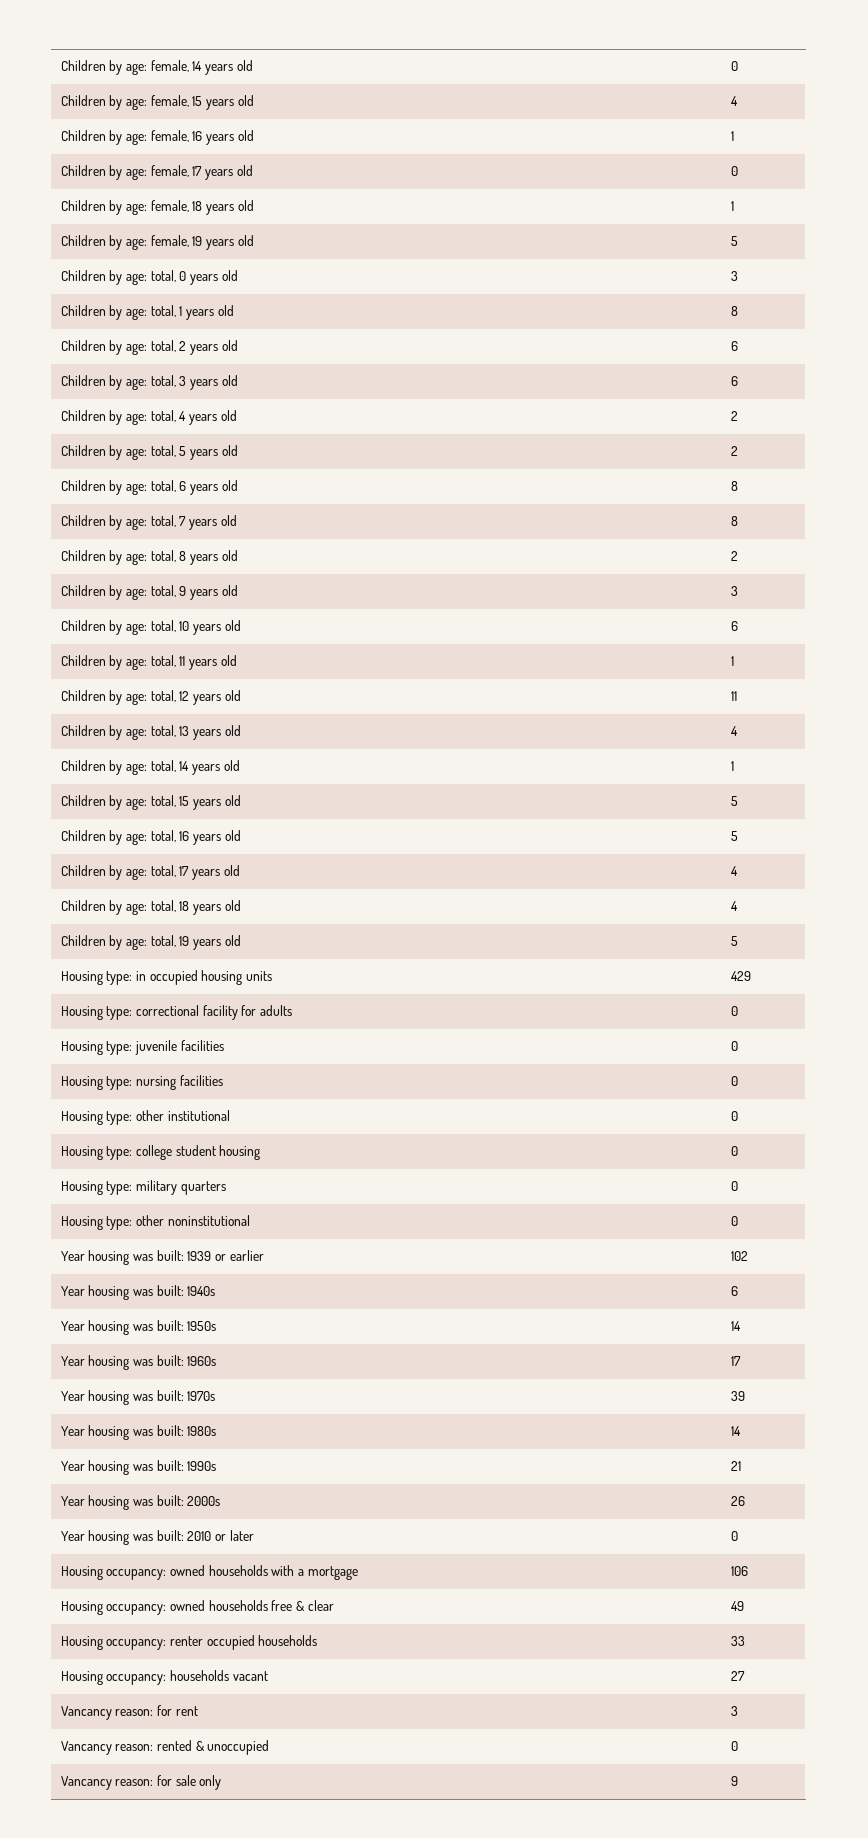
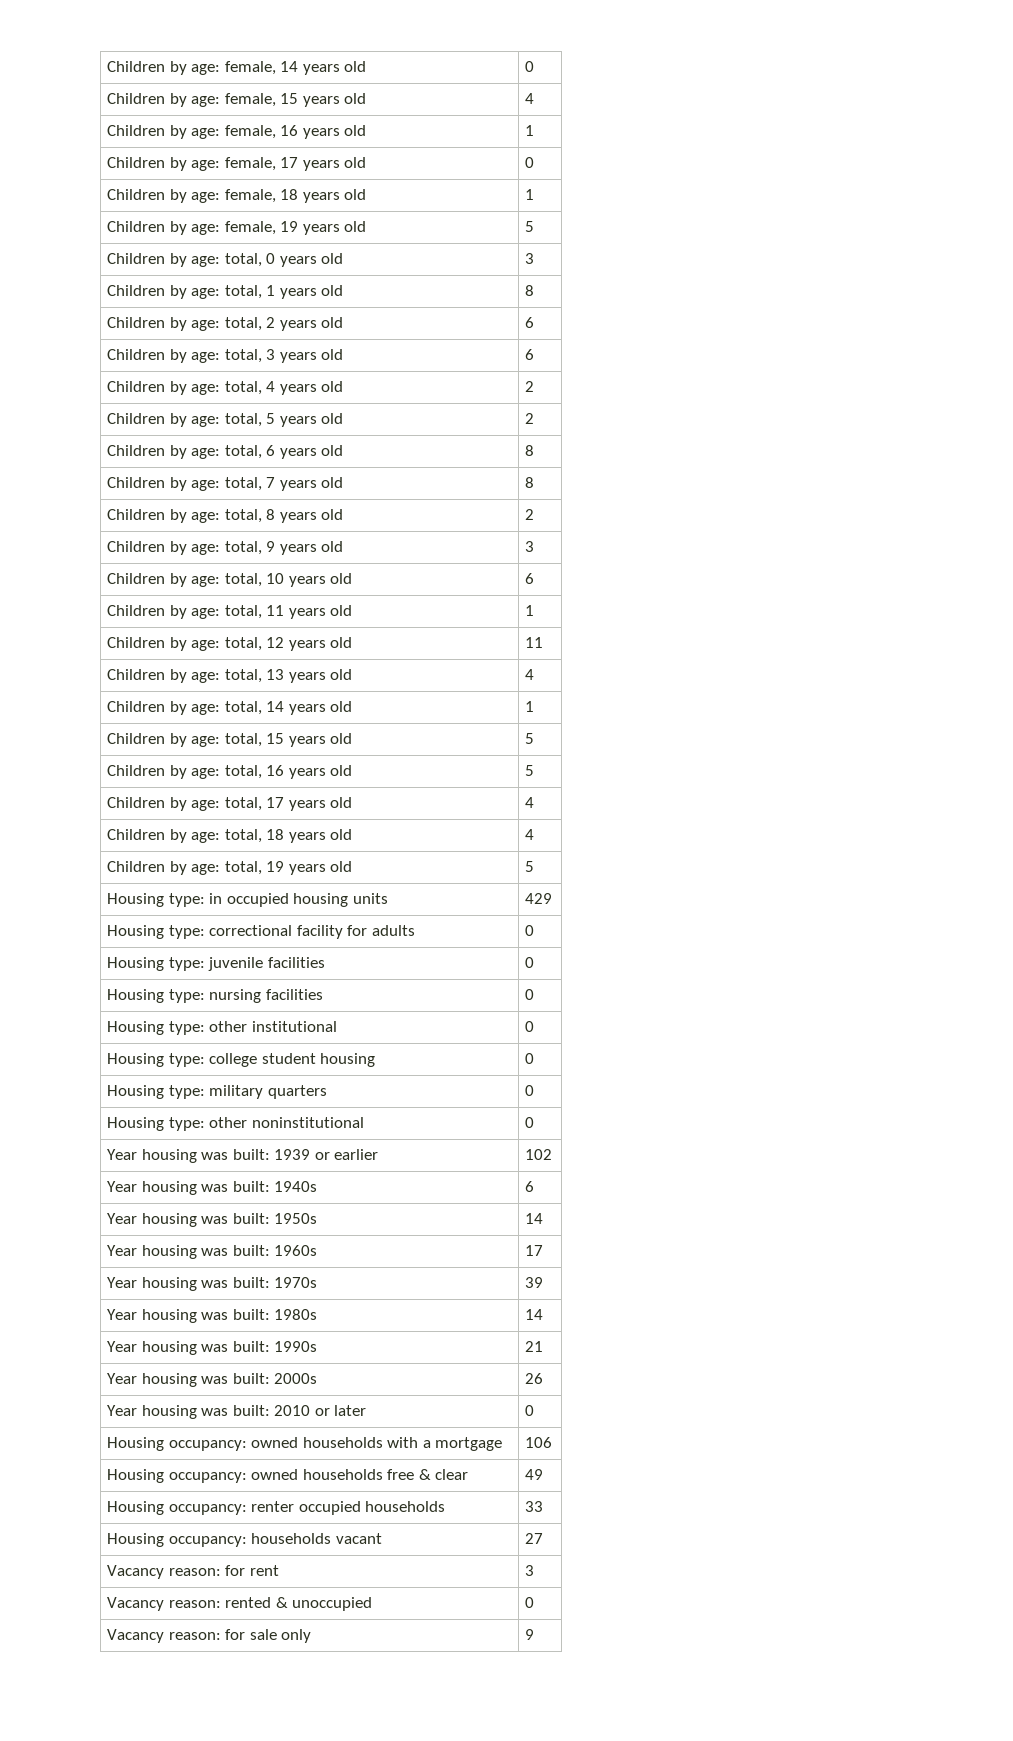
- Vancancy reason: for rent | 3
+ Vacancy reason: for rent | 3
- Vancancy reason: rented & unoccupied | 0
+ Vacancy reason: rented & unoccupied | 0
- Vancancy reason: for sale only | 9
+ Vacancy reason: for sale only | 9

